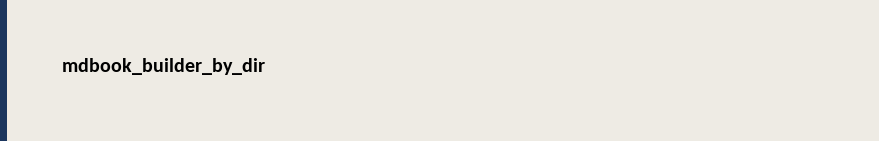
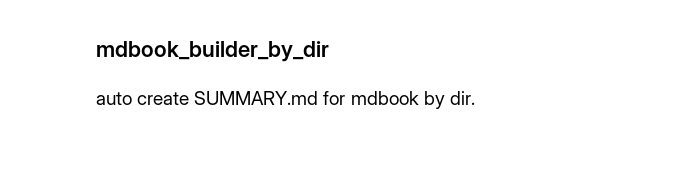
+ auto create SUMMARY.md for mdbook by dir.

